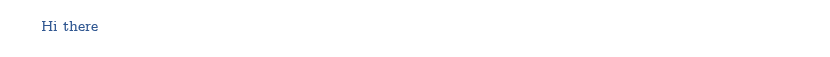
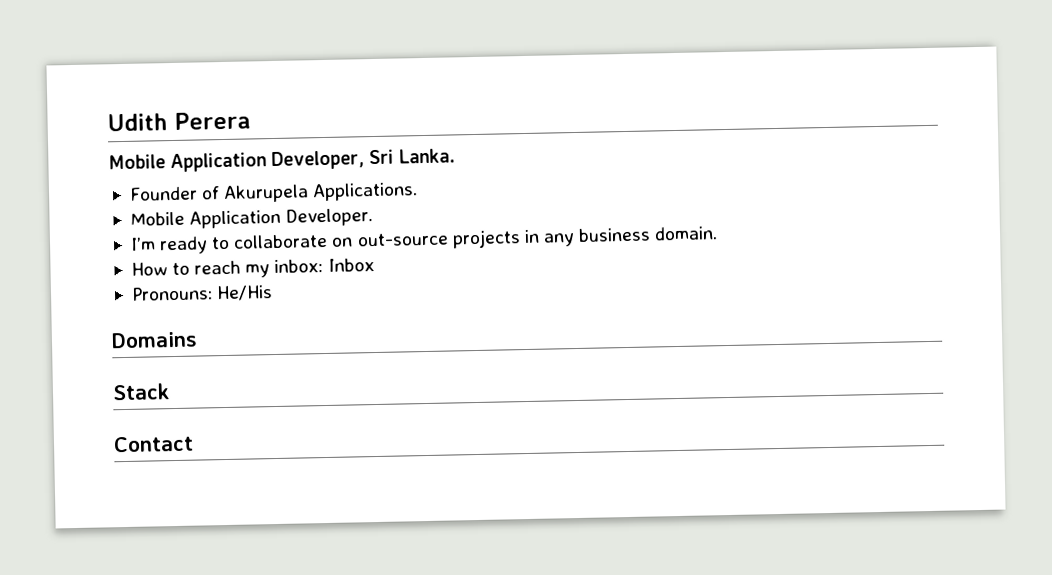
- Hi there
+ Udith Perera
+ Mobile Application Developer, Sri Lanka.
+ Founder of Akurupela Applications.
+ Mobile Application Developer.
+ I’m ready to collaborate on out-source projects in any business domain.
+ How to reach my inbox: Inbox
+ Pronouns: He/His
+ Domains
+ Stack
+ Contact

